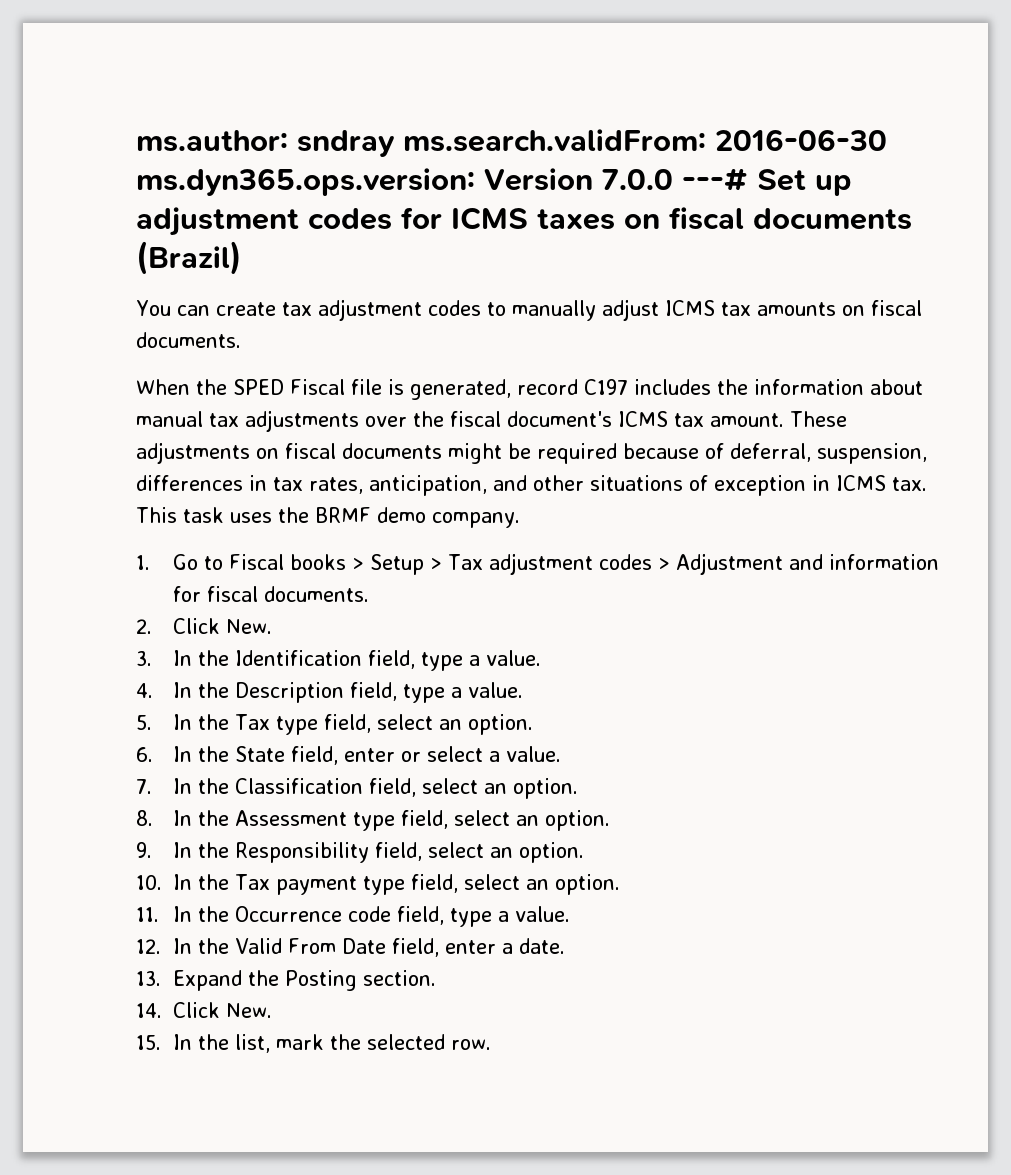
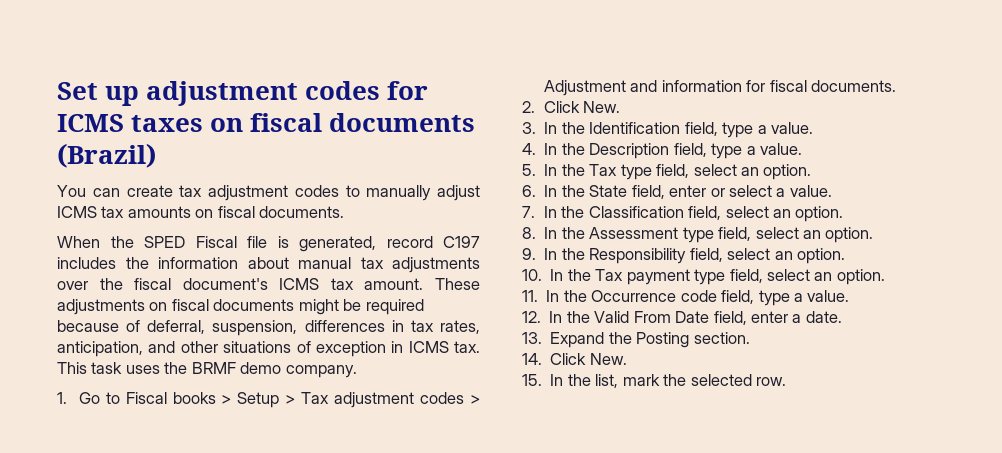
- ms.author: sndray ms.search.validFrom: 2016-06-30 ms.dyn365.ops.version: Version 7.0.0 ---# Set up adjustment codes for ICMS taxes on fiscal documents (Brazil)
+ Set up adjustment codes for ICMS taxes on fiscal documents (Brazil)

